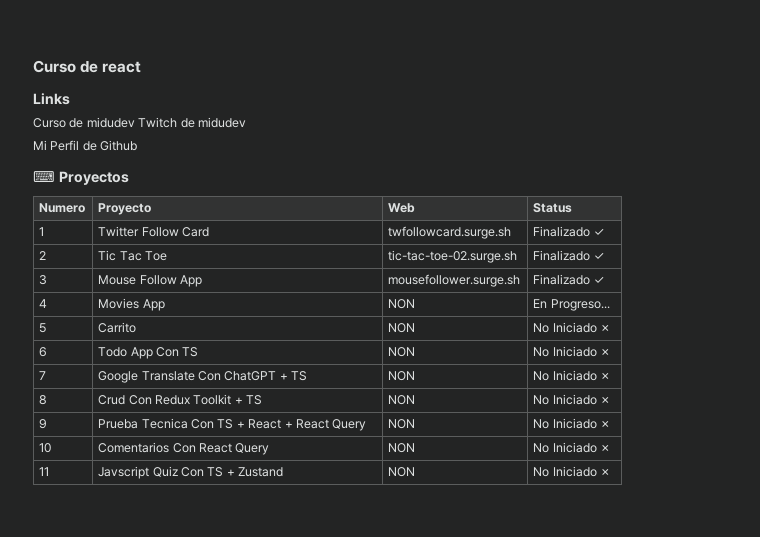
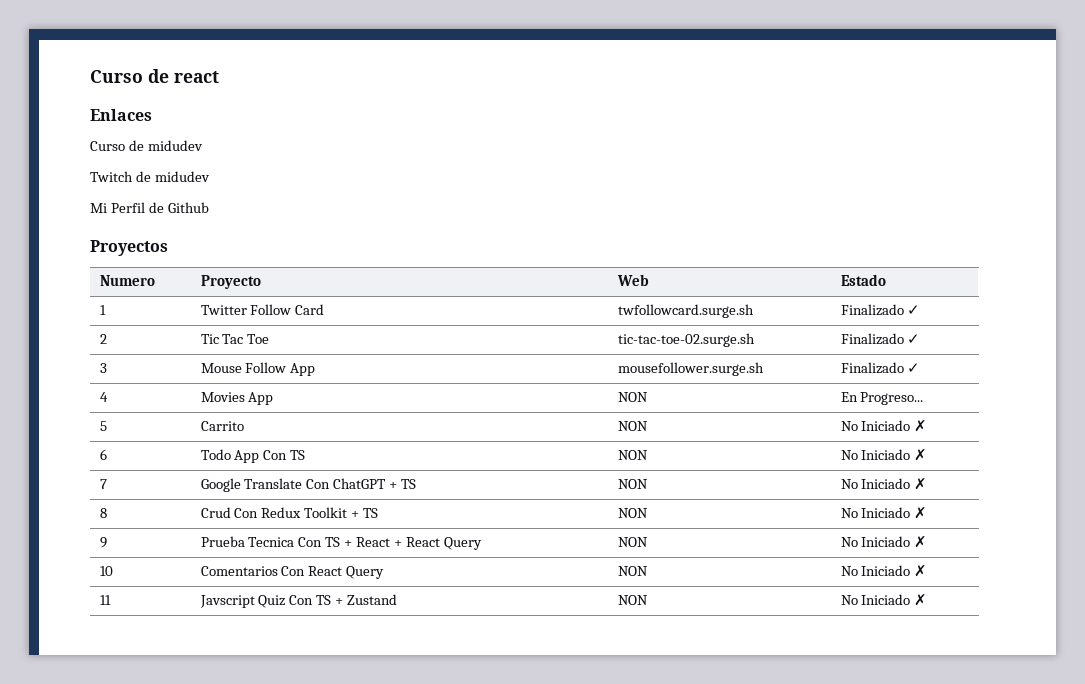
- Links
+ Enlaces
- Curso de midudev Twitch de midudev
+ Curso de midudev
+ Twitch de midudev
- ⌨ Proyectos
+ Proyectos
- Numero | Proyecto | Web | Status
+ Numero | Proyecto | Web | Estado

